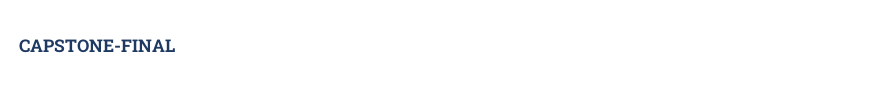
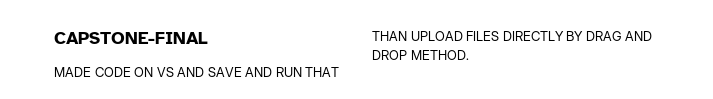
+ MADE CODE ON VS AND SAVE AND RUN THAT THAN UPLOAD FILES DIRECTLY BY DRAG AND DROP METHOD.

